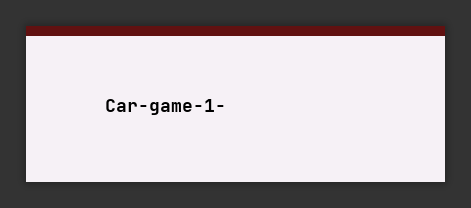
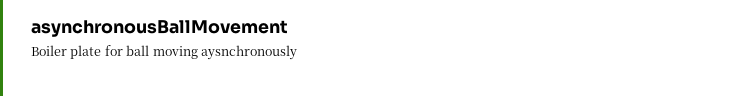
- Car-game-1-
+ asynchronousBallMovement
+ Boiler plate for ball moving aysnchronously

